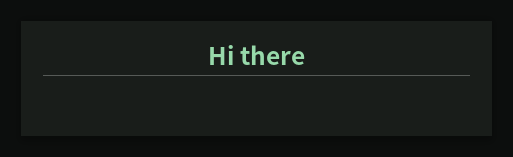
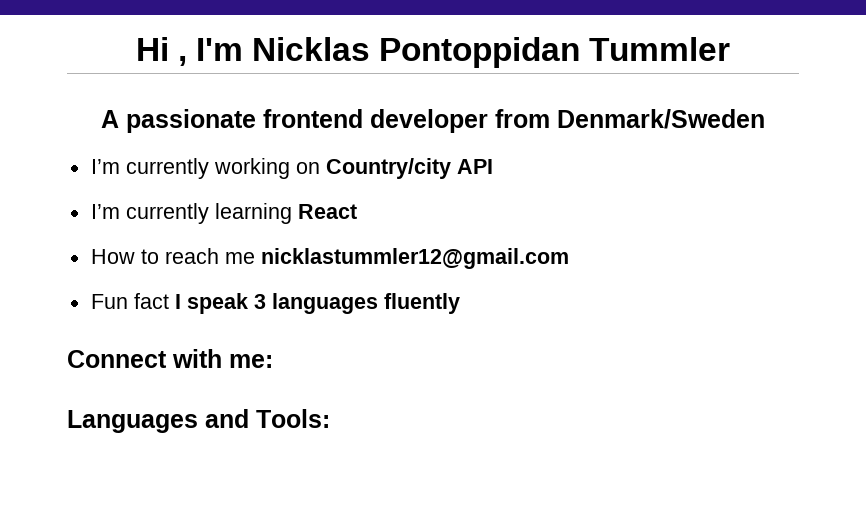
- Hi there
+ Hi , I'm Nicklas Pontoppidan Tummler
+ A passionate frontend developer from Denmark/Sweden
+ I’m currently working on Country/city API
+ I’m currently learning React
+ How to reach me nicklastummler12@gmail.com
+ Fun fact I speak 3 languages fluently
+ Connect with me:
+ Languages and Tools:

